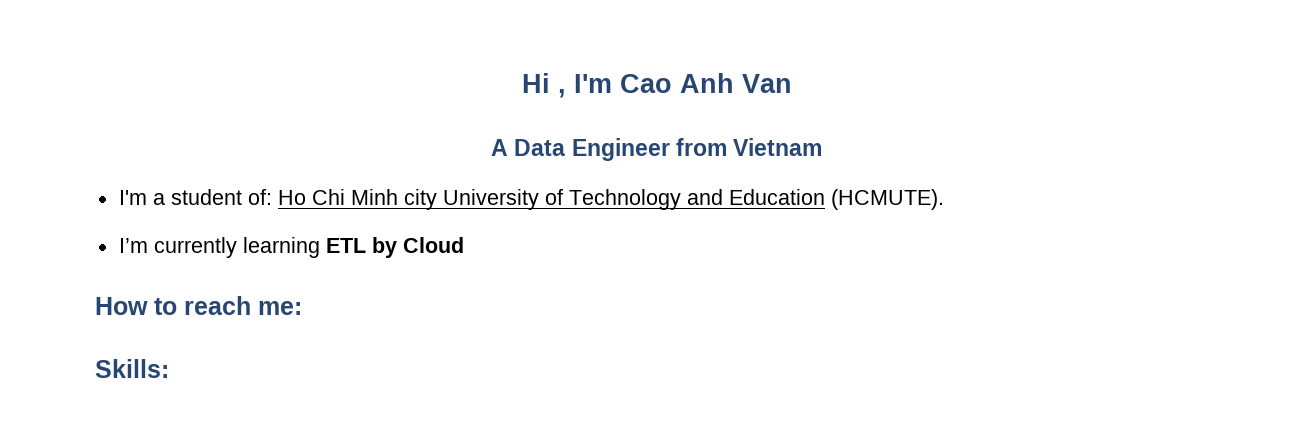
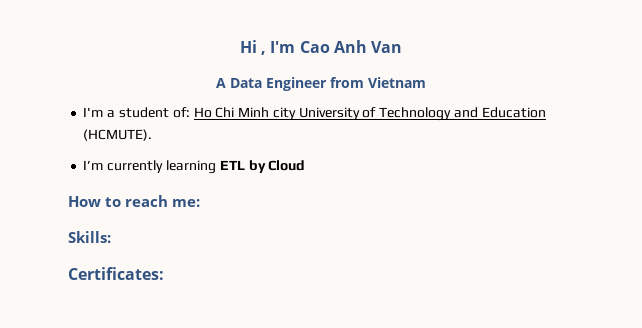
+ Certificates:

